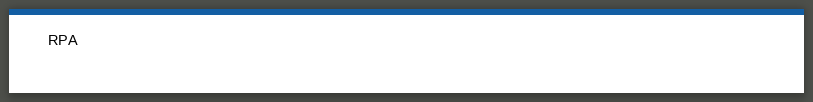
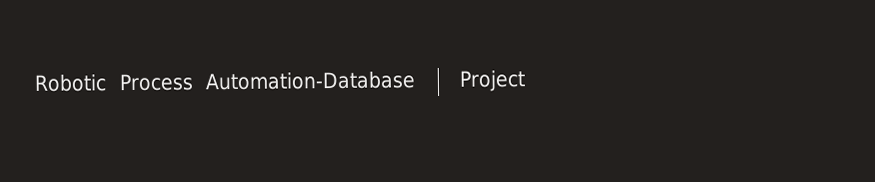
- RPA
+ Robotic Process Automation-Database Project

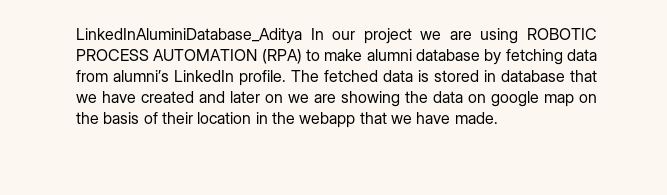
- Robotic Process Automation-Database Project
+ LinkedInAluminiDatabase_Aditya In our project we are using ROBOTIC PROCESS AUTOMATION (RPA) to make alumni database by fetching data from alumni’s LinkedIn profile. The fetched data is stored in database that we have created and later on we are showing the data on google map on the basis of their location in the webapp that we have made.

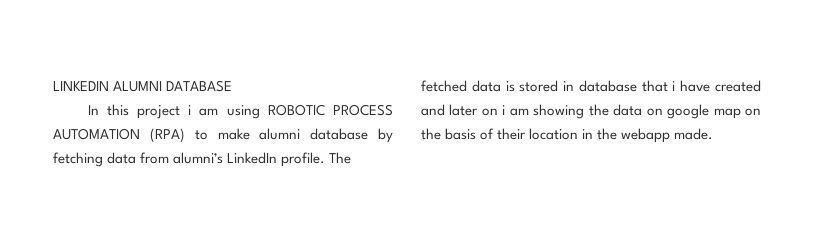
- LinkedInAluminiDatabase_Aditya In our project we are using ROBOTIC PROCESS AUTOMATION (RPA) to make alumni database by fetching data from alumni’s LinkedIn profile.
+ LINKEDIN ALUMNI DATABASE
+ In this project i am using ROBOTIC PROCESS AUTOMATION (RPA) to make alumni database by fetching data from alumni’s LinkedIn profile.
- The fetched data is stored in database that we have created and later on we are showing the data on google map on the basis of their location in the webapp that we have made.
+ The fetched data is stored in database that i have created and later on i am showing the data on google map on the basis of their location in the webapp made.

